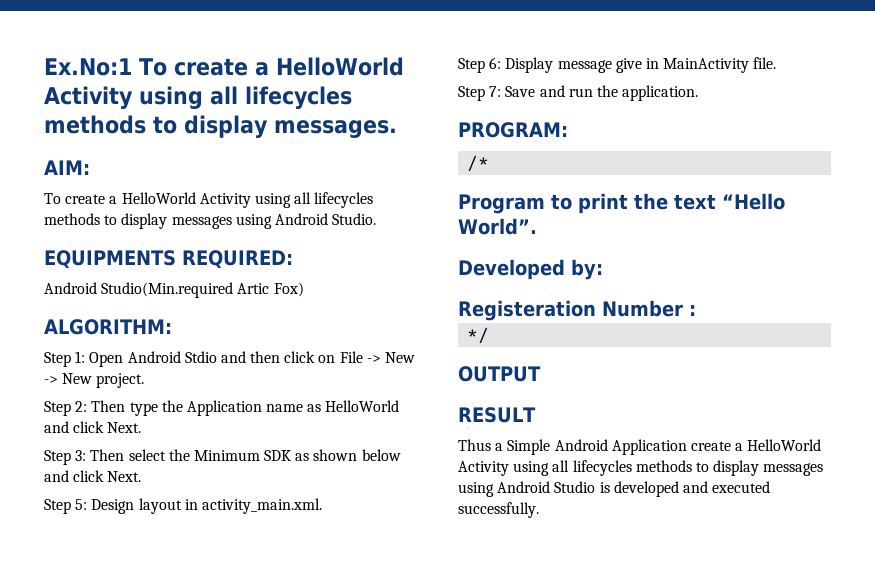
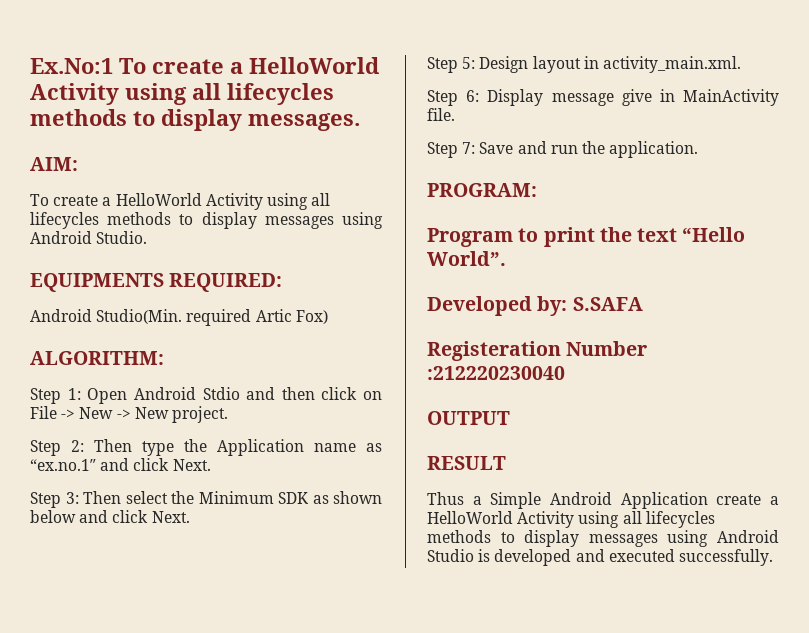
- Android Studio(Min.required Artic Fox)
+ Android Studio(Min. required Artic Fox)
- Step 2: Then type the Application name as HelloWorld and click Next.
+ Step 2: Then type the Application name as “ex.no.1″ and click Next.
- /*
- Developed by:
+ Developed by: S.SAFA
- Registeration Number :
- */
+ Registeration Number :212220230040

